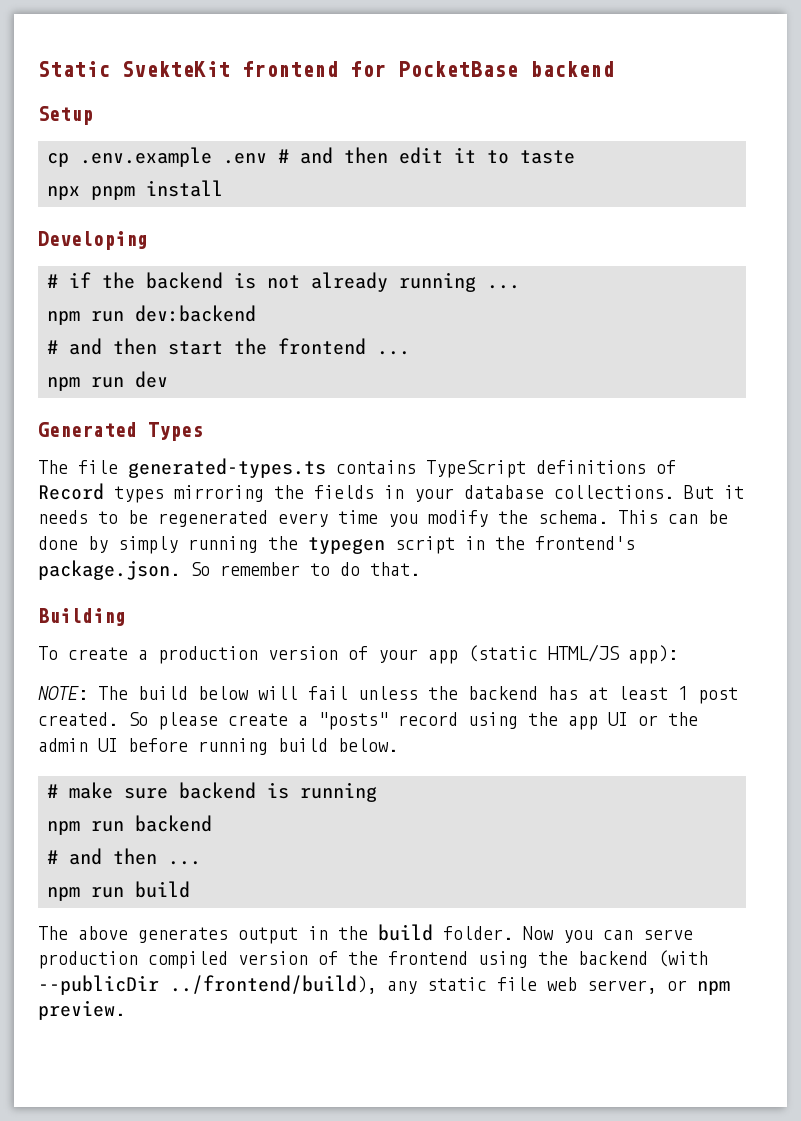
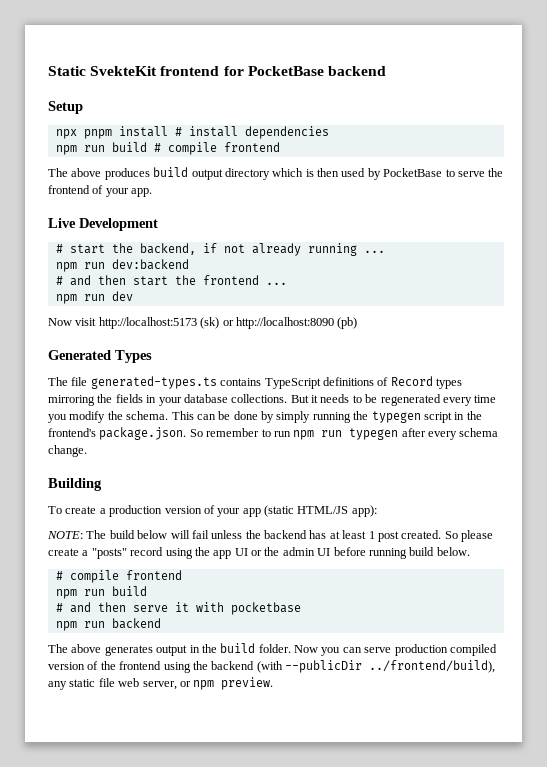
- cp .env.example .env # and then edit it to taste
- npx pnpm install
- Developing
- # if the backend is not already running ...
+ npx pnpm install # install dependencies
+ npm run build # compile frontend
+ The above produces build output directory which is then used by PocketBase to serve the frontend of your app.
+ Live Development
+ # start the backend, if not already running ...
+ Now visit http://localhost:5173 (sk) or http://localhost:8090 (pb)
- This can be done by simply running the typegen script in the frontend's package.json. So remember to do that.
+ This can be done by simply running the typegen script in the frontend's package.json. So remember to run npm run typegen after every schema change.
  So please create a "posts" record using the app UI or the admin UI before running build below.
- # make sure backend is running
+ # compile frontend
+ npm run build
+ # and then serve it with pocketbase
  npm run backend
- # and then ...
- npm run build

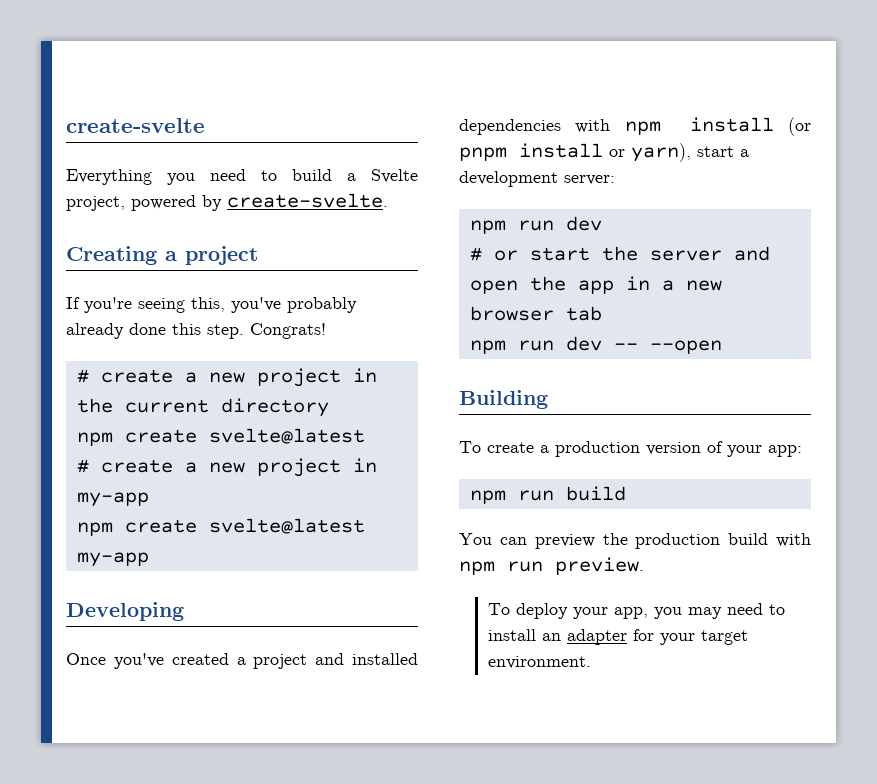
- Static SvekteKit frontend for PocketBase backend
- Setup
- npx pnpm install # install dependencies
- npm run build # compile frontend
- The above produces build output directory which is then used by PocketBase to serve the frontend of your app.
- Live Development
- # start the backend, if not already running ...
- npm run dev:backend
- # and then start the frontend ...
+ create-svelte
+ Everything you need to build a Svelte project, powered by create-svelte.
+ Creating a project
+ If you're seeing this, you've probably already done this step. Congrats!
+ # create a new project in the current directory
+ npm create svelte@latest
+ # create a new project in my-app
+ npm create svelte@latest my-app
+ Developing
+ Once you've created a project and installed dependencies with npm install (or pnpm install or yarn), start a development server:
  npm run dev
- Now visit http://localhost:5173 (sk) or http://localhost:8090 (pb)
- Generated Types
- The file generated-types.ts contains TypeScript definitions of Record types mirroring the fields in your database collections. But it needs to be regenerated every time you modify the schema. This can be done by simply running the typegen script in the frontend's package.json. So remember to run npm run typegen after every schema change.
+ # or start the server and open the app in a new browser tab
+ npm run dev -- --open
- To create a production version of your app (static HTML/JS app):
- NOTE: The build below will fail unless the backend has at least 1 post created. So please create a "posts" record using the app UI or the admin UI before running build below.
- # compile frontend
+ To create a production version of your app:
  npm run build
- # and then serve it with pocketbase
- npm run backend
- The above generates output in the build folder. Now you can serve production compiled version of the frontend using the backend (with --publicDir ../frontend/build), any static file web server, or npm preview.
+ You can preview the production build with npm run preview.
+ To deploy your app, you may need to install an adapter for your target environment.

